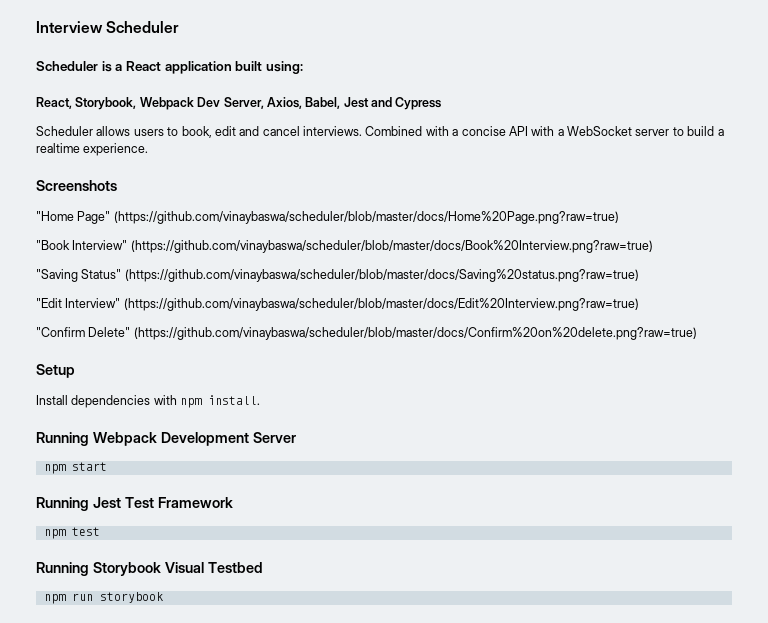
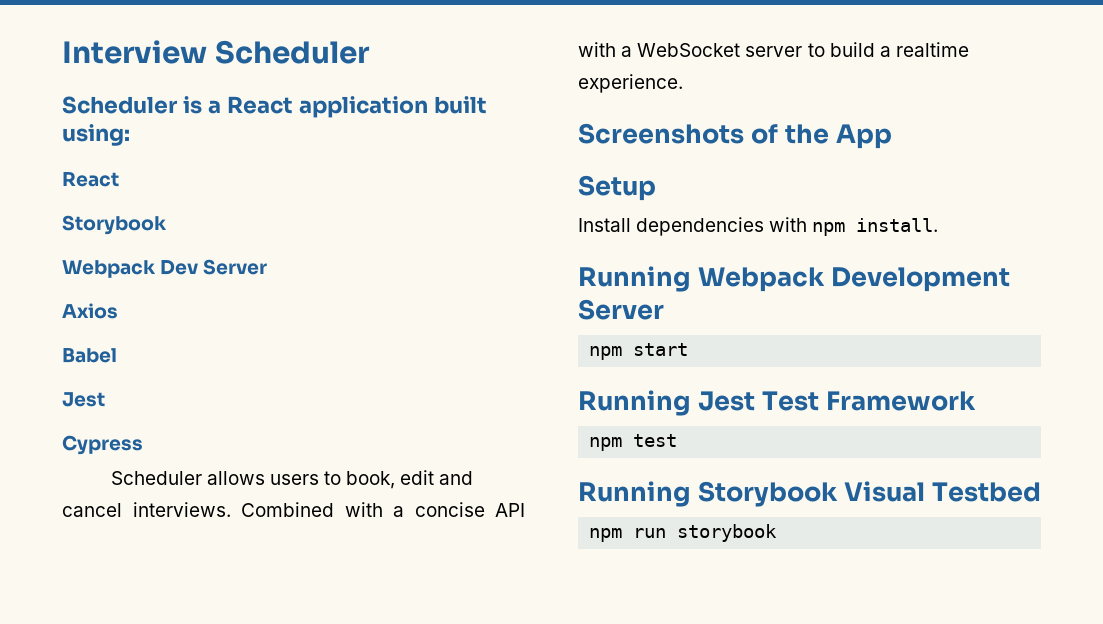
  Scheduler is a React application built using:
- React, Storybook, Webpack Dev Server, Axios, Babel, Jest and Cypress
+ React
+ Storybook
+ Webpack Dev Server
+ Axios
+ Babel
+ Jest
+ Cypress
- Screenshots
- "Home Page" (https://github.com/vinaybaswa/scheduler/blob/master/docs/Home%20Page.png?raw=true)
- "Book Interview" (https://github.com/vinaybaswa/scheduler/blob/master/docs/Book%20Interview.png?raw=true)
- "Saving Status" (https://github.com/vinaybaswa/scheduler/blob/master/docs/Saving%20status.png?raw=true)
- "Edit Interview" (https://github.com/vinaybaswa/scheduler/blob/master/docs/Edit%20Interview.png?raw=true)
- "Confirm Delete" (https://github.com/vinaybaswa/scheduler/blob/master/docs/Confirm%20on%20delete.png?raw=true)
+ Screenshots of the App

